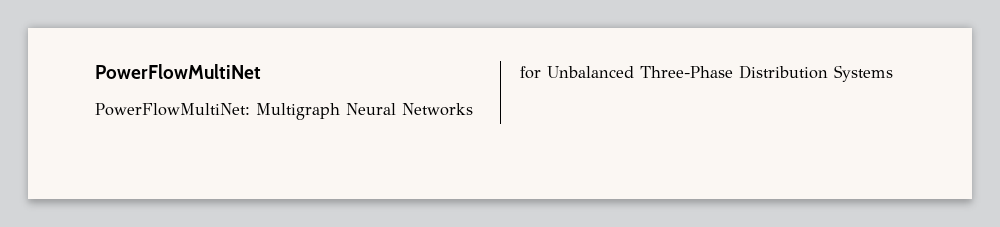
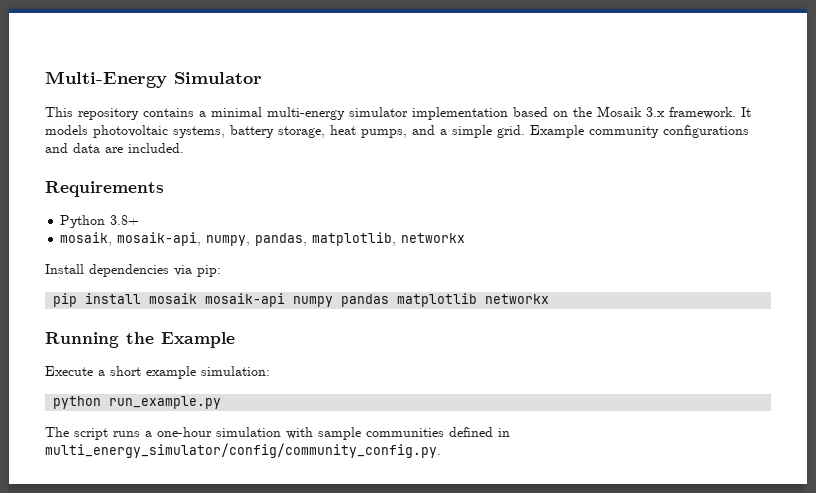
- PowerFlowMultiNet
- PowerFlowMultiNet: Multigraph Neural Networks for Unbalanced Three-Phase Distribution Systems
+ Multi-Energy Simulator
+ This repository contains a minimal multi-energy simulator implementation based on the Mosaik 3.x framework. It models photovoltaic systems, battery storage, heat pumps, and a simple grid. Example community configurations and data are included.
+ Requirements
+ Python 3.8+
+ mosaik, mosaik-api, numpy, pandas, matplotlib, networkx
+ Install dependencies via pip:
+ pip install mosaik mosaik-api numpy pandas matplotlib networkx
+ Running the Example
+ Execute a short example simulation:
+ python run_example.py
+ The script runs a one-hour simulation with sample communities defined in multi_energy_simulator/config/community_config.py.

